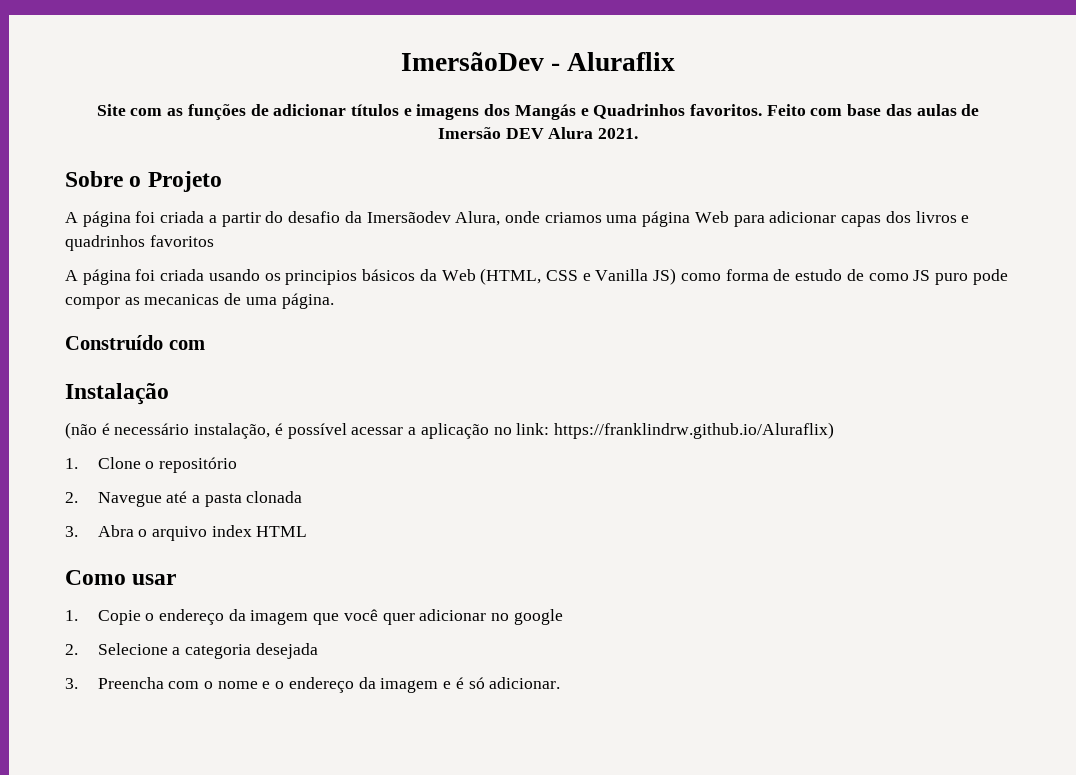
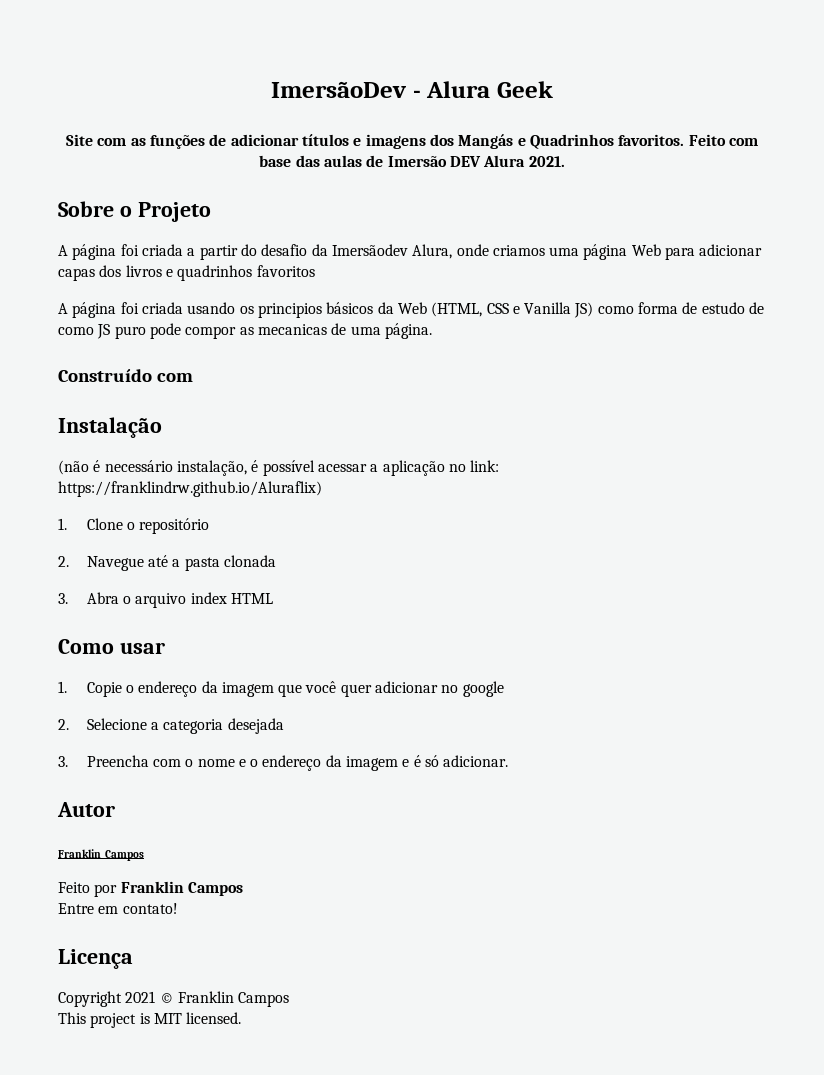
- ImersãoDev - Aluraflix
+ ImersãoDev - Alura Geek
+ Autor
+ Franklin Campos
+ Feito por Franklin Campos
+ Entre em contato!
+ Licença
+ Copyright 2021 © Franklin Campos
+ This project is MIT licensed.

